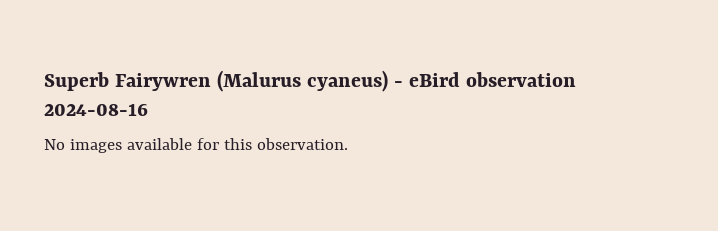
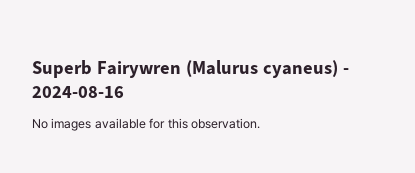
- Superb Fairywren (Malurus cyaneus) - eBird observation 2024-08-16
+ Superb Fairywren (Malurus cyaneus) - 2024-08-16

